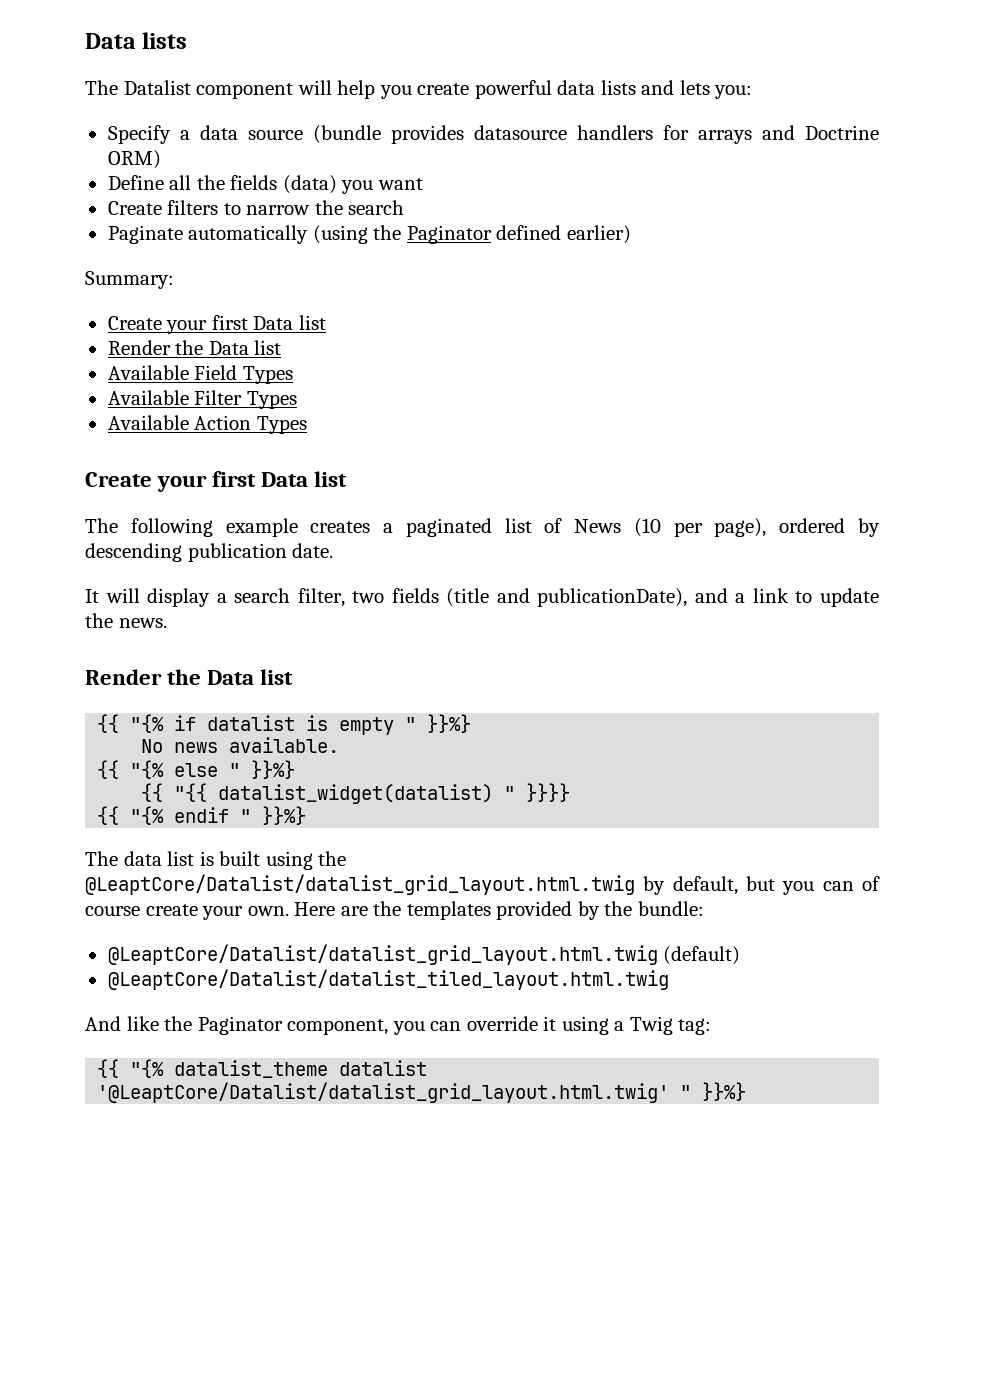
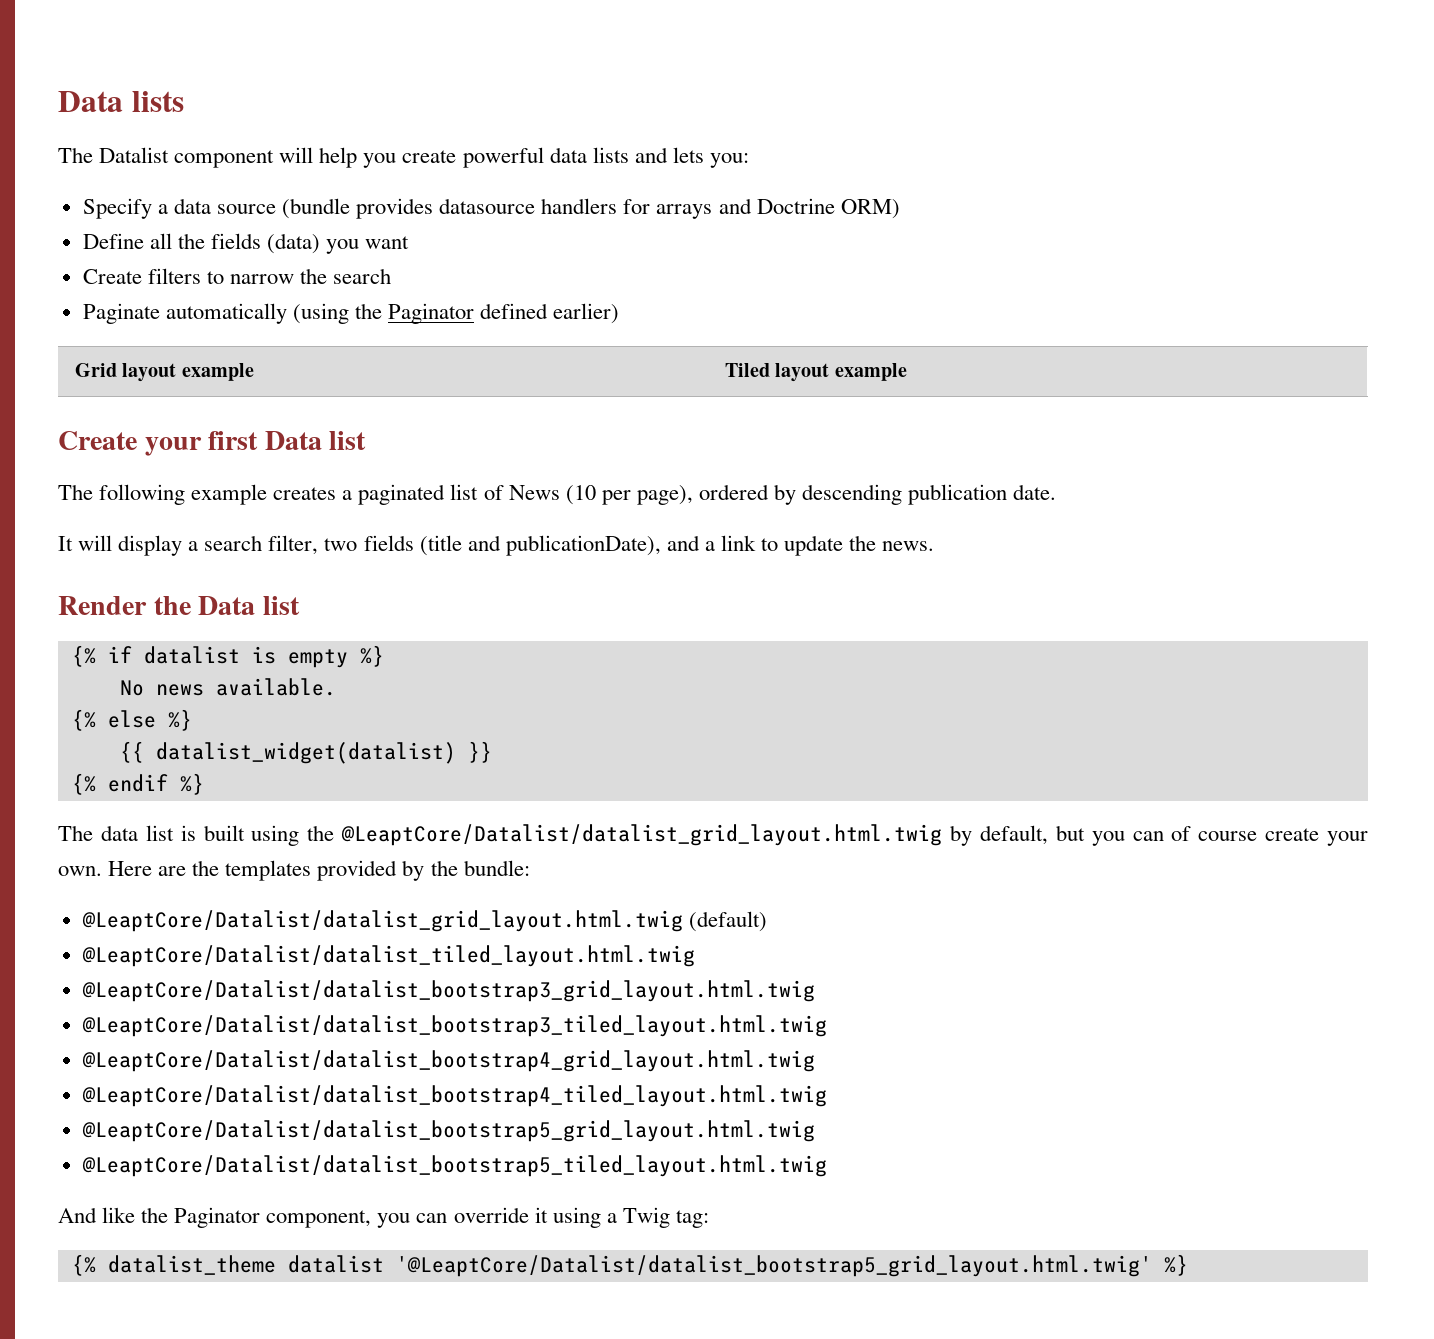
- Summary:
- Create your first Data list
- Render the Data list
- Available Field Types
- Available Filter Types
- Available Action Types
+ Grid layout example | Tiled layout example
- {{ "{% if datalist is empty " }}%}
+ {% if datalist is empty %}
- {{ "{% else " }}%}
- {{ "{{ datalist_widget(datalist) " }}}}
- {{ "{% endif " }}%}
+ {% else %}
+ {{ datalist_widget(datalist) }}
+ {% endif %}
+ @LeaptCore/Datalist/datalist_bootstrap3_grid_layout.html.twig
+ @LeaptCore/Datalist/datalist_bootstrap3_tiled_layout.html.twig
+ @LeaptCore/Datalist/datalist_bootstrap4_grid_layout.html.twig
+ @LeaptCore/Datalist/datalist_bootstrap4_tiled_layout.html.twig
+ @LeaptCore/Datalist/datalist_bootstrap5_grid_layout.html.twig
+ @LeaptCore/Datalist/datalist_bootstrap5_tiled_layout.html.twig
- {{ "{% datalist_theme datalist '@LeaptCore/Datalist/datalist_grid_layout.html.twig' " }}%}
+ {% datalist_theme datalist '@LeaptCore/Datalist/datalist_bootstrap5_grid_layout.html.twig' %}

